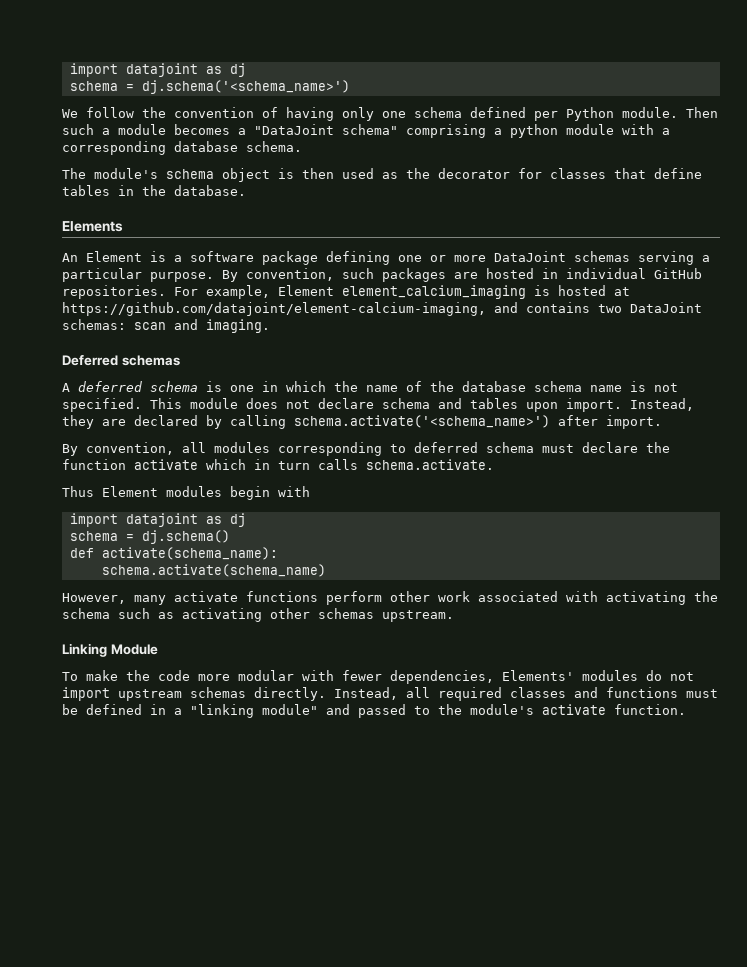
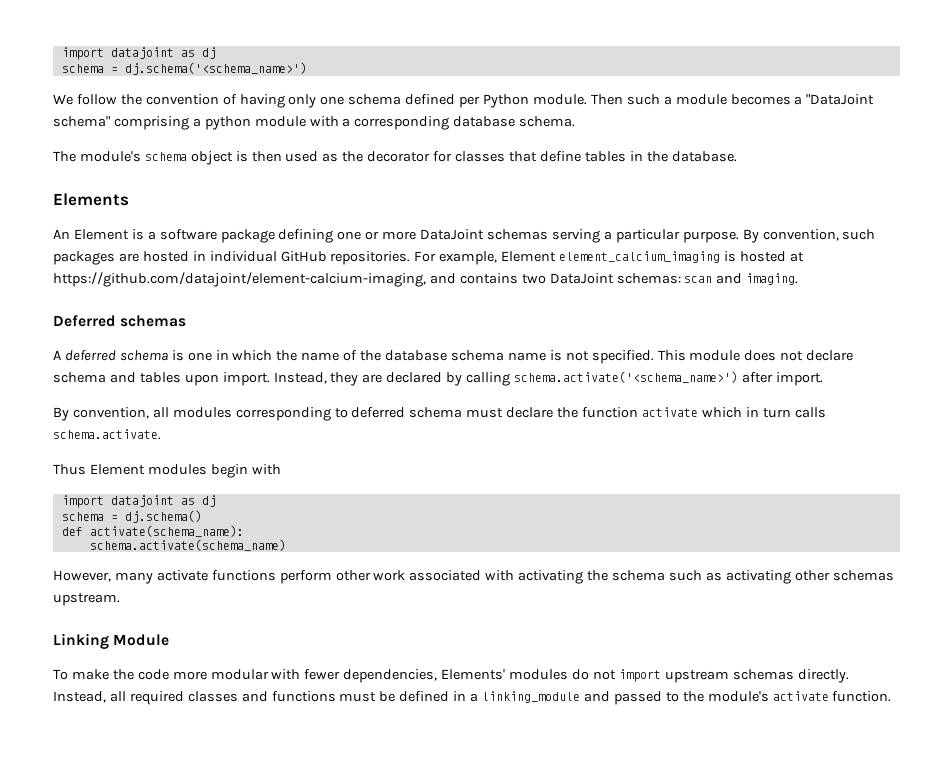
- Instead, all required classes and functions must be defined in a "linking module" and passed to the module's activate function.
+ Instead, all required classes and functions must be defined in a linking_module and passed to the module's activate function.

